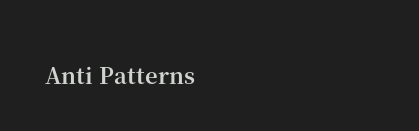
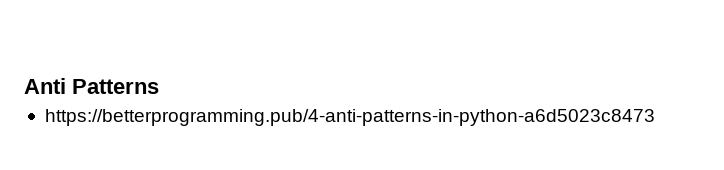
+ https://betterprogramming.pub/4-anti-patterns-in-python-a6d5023c8473

